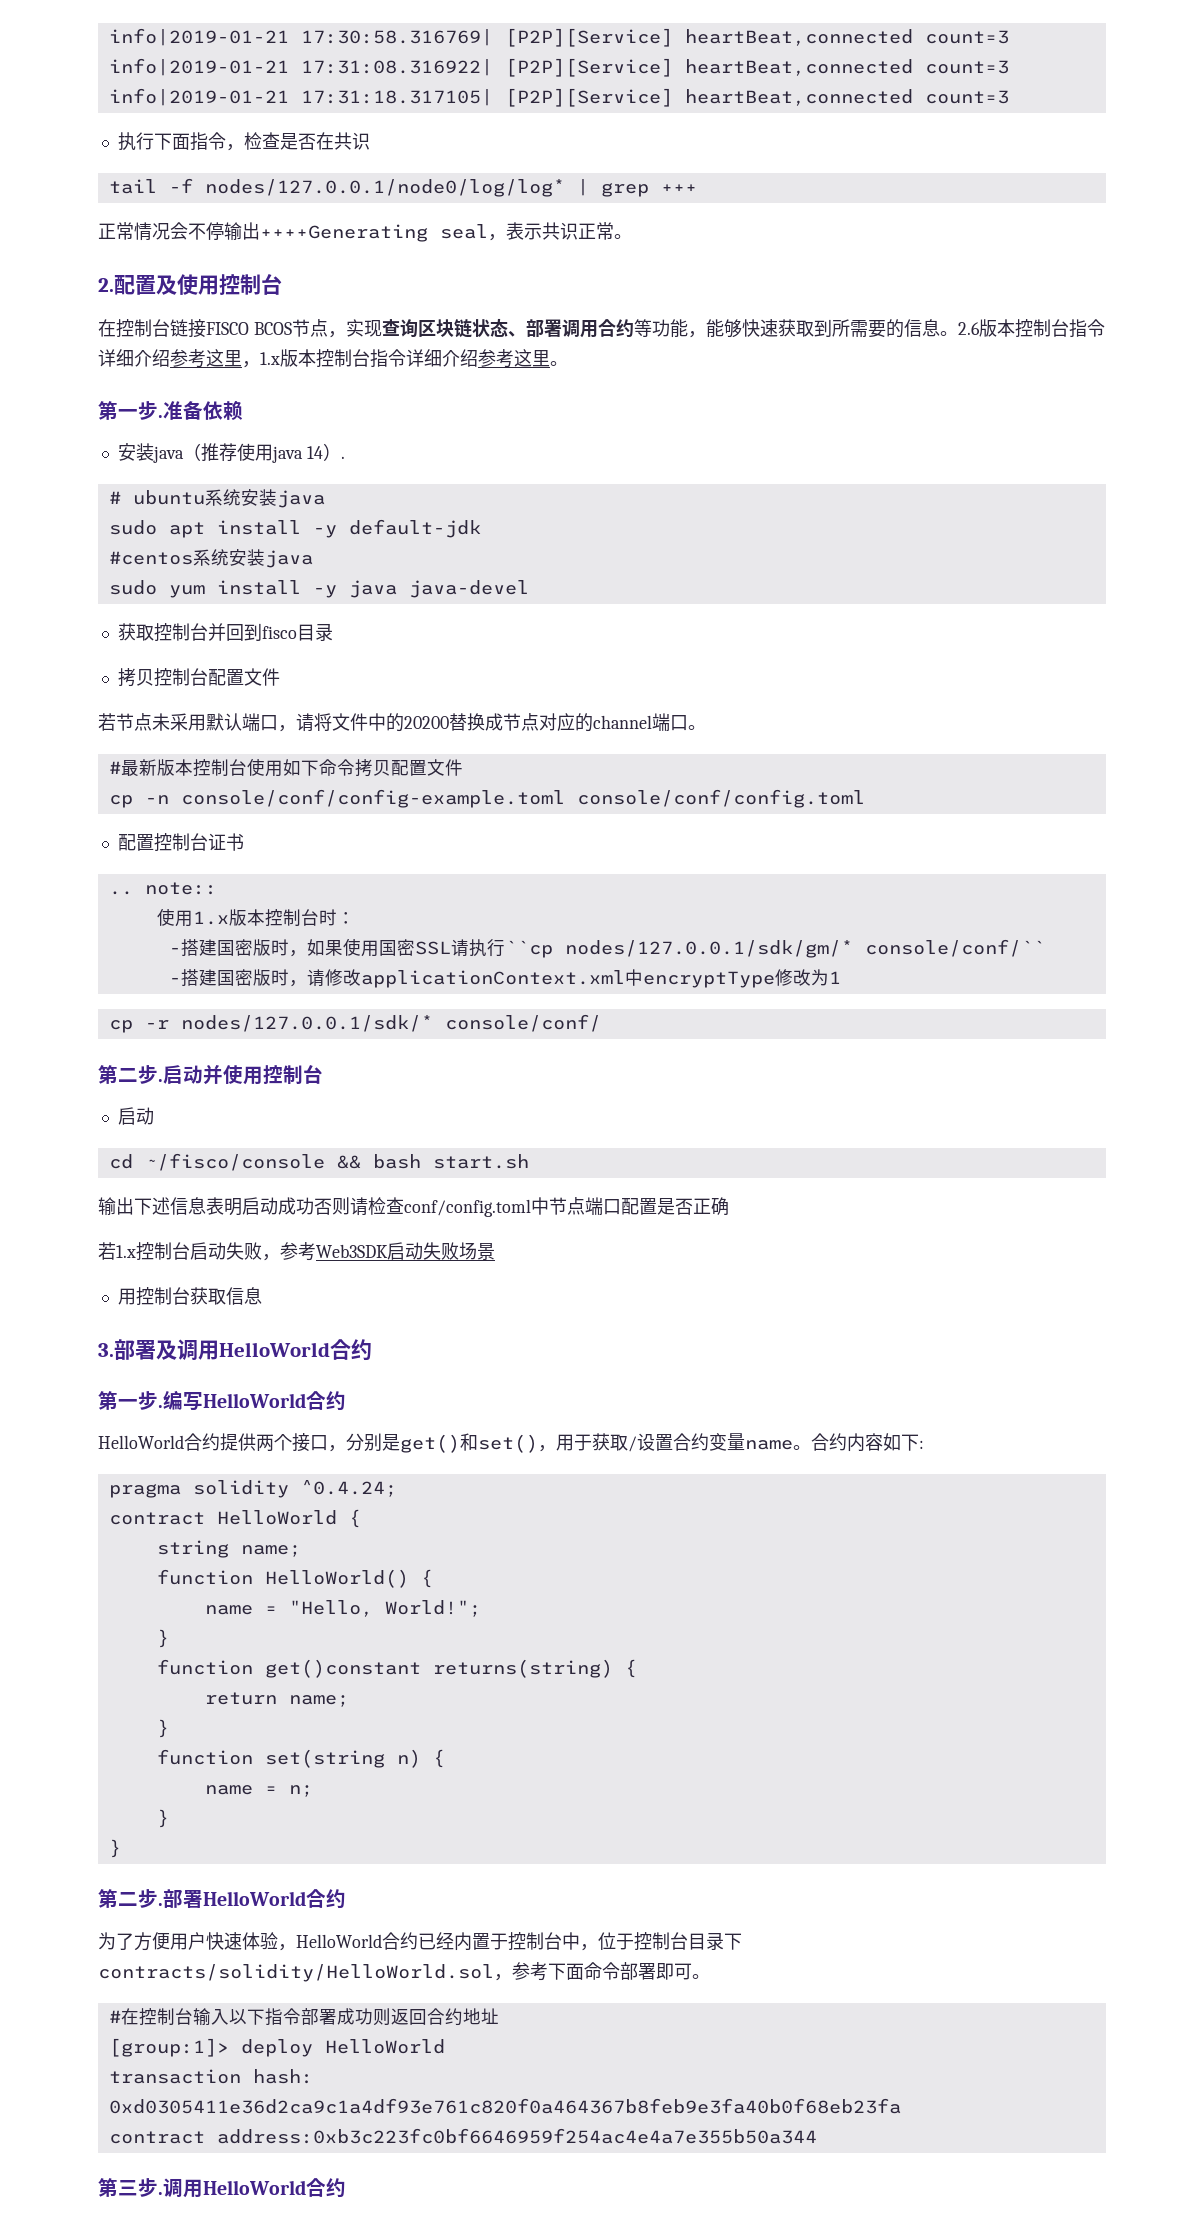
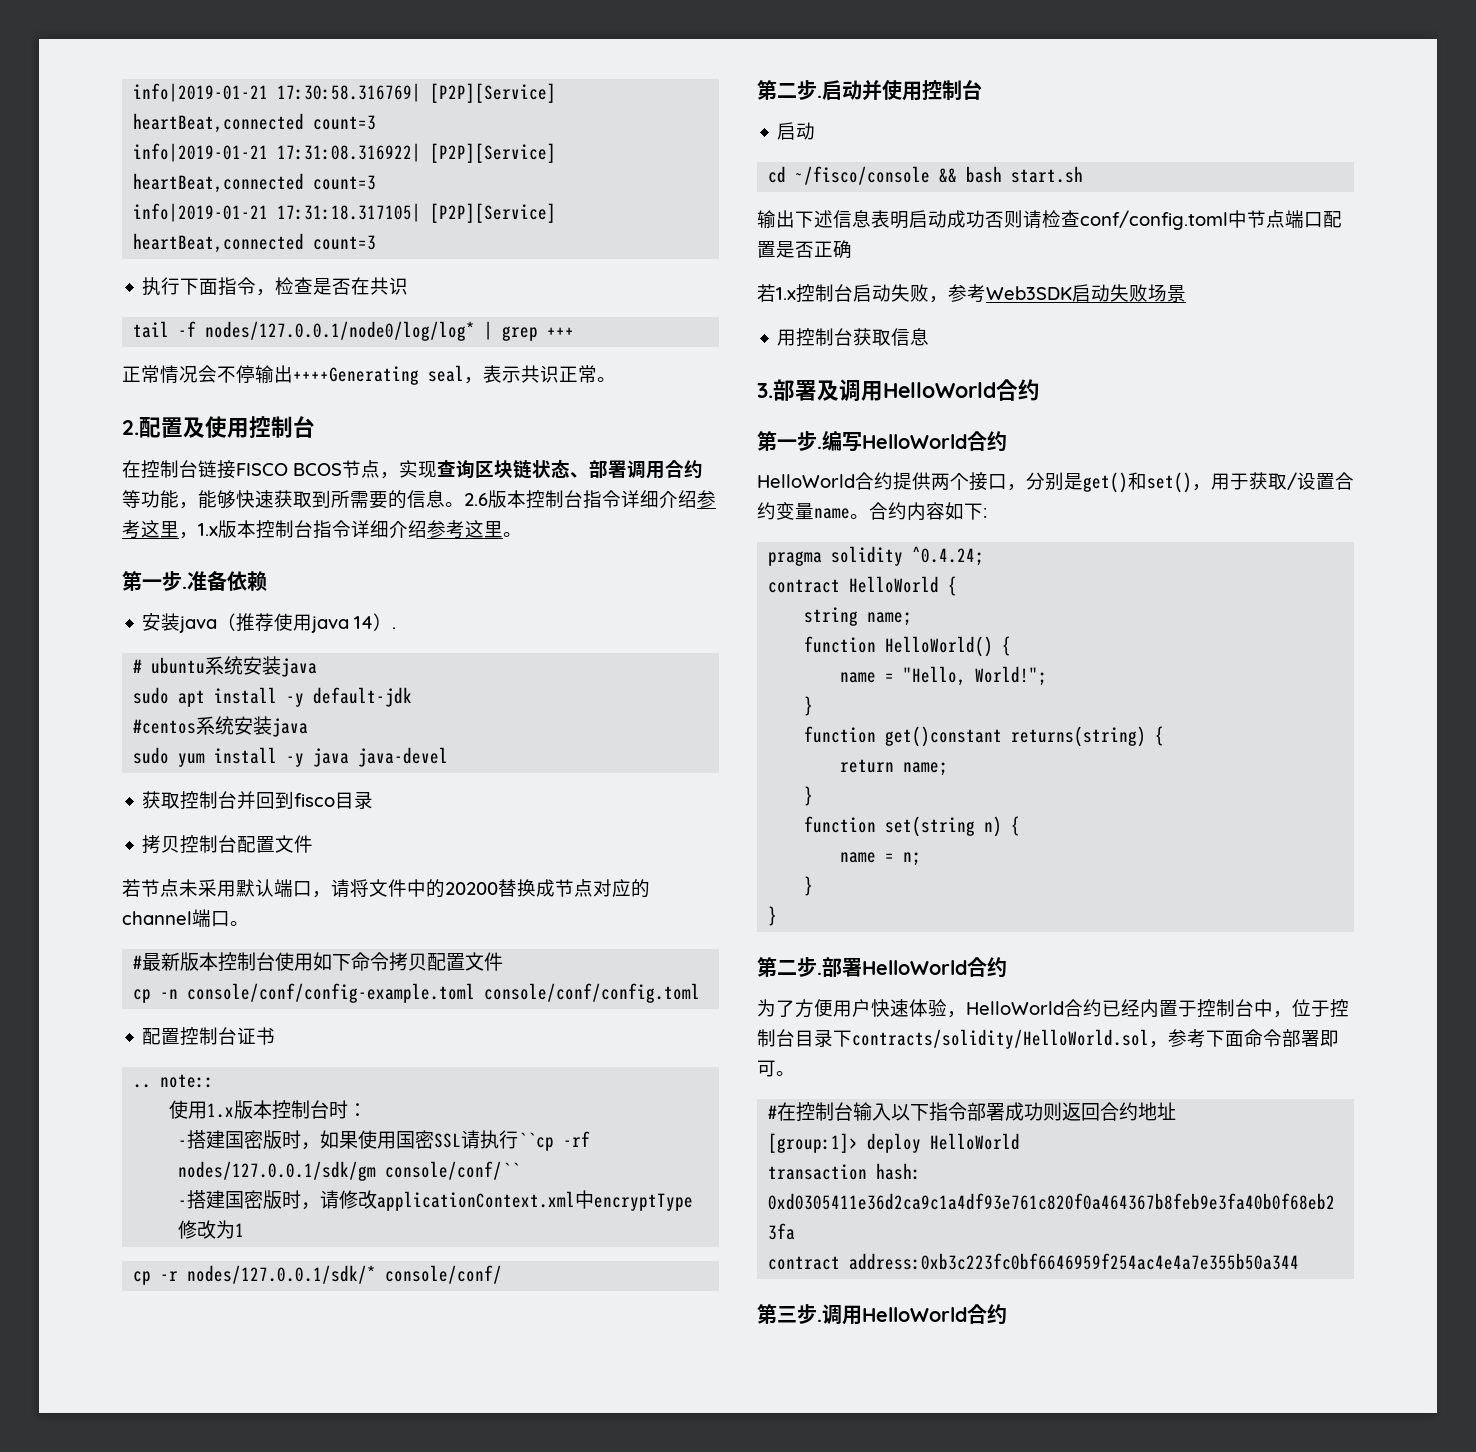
- -搭建国密版时，如果使用国密SSL请执行``cp nodes/127.0.0.1/sdk/gm/* console/conf/``
+ -搭建国密版时，如果使用国密SSL请执行``cp -rf nodes/127.0.0.1/sdk/gm console/conf/``

